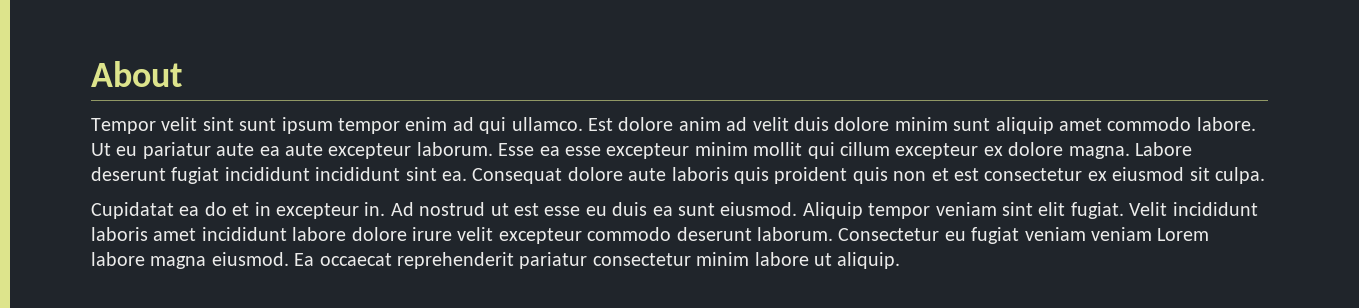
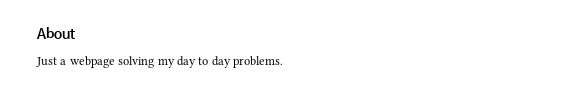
- Tempor velit sint sunt ipsum tempor enim ad qui ullamco. Est dolore anim ad velit duis dolore minim sunt aliquip amet commodo labore. Ut eu pariatur aute ea aute excepteur laborum. Esse ea esse excepteur minim mollit qui cillum excepteur ex dolore magna. Labore deserunt fugiat incididunt incididunt sint ea. Consequat dolore aute laboris quis proident quis non et est consectetur ex eiusmod sit culpa.
- Cupidatat ea do et in excepteur in. Ad nostrud ut est esse eu duis ea sunt eiusmod. Aliquip tempor veniam sint elit fugiat. Velit incididunt laboris amet incididunt labore dolore irure velit excepteur commodo deserunt laborum. Consectetur eu fugiat veniam veniam Lorem labore magna eiusmod. Ea occaecat reprehenderit pariatur consectetur minim labore ut aliquip.
+ Just a webpage solving my day to day problems.

